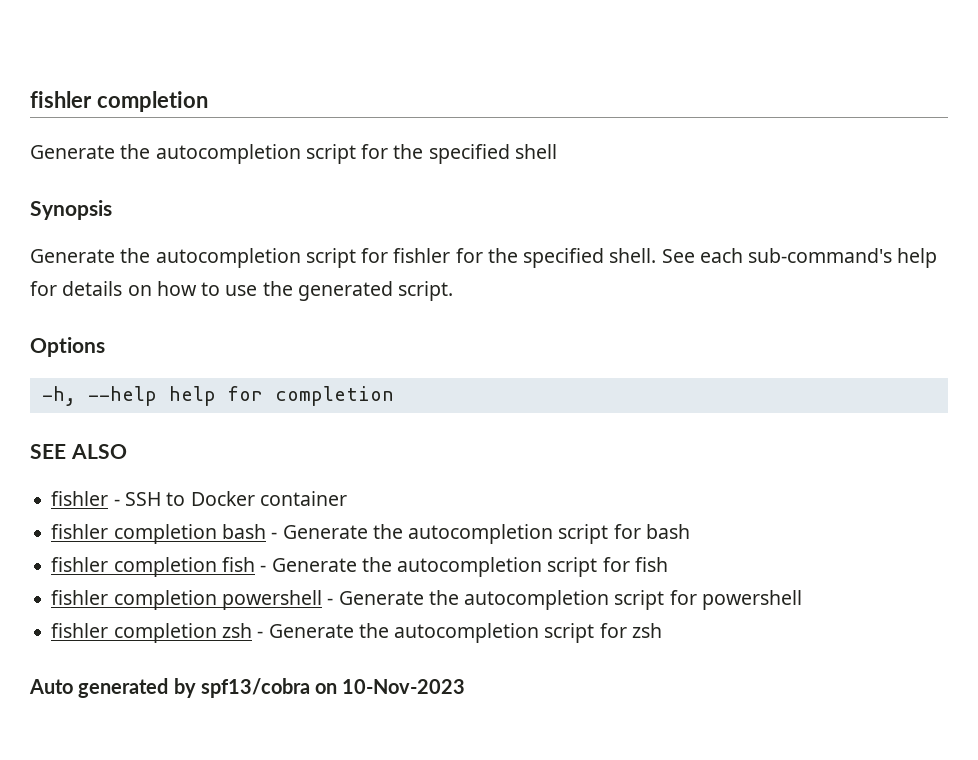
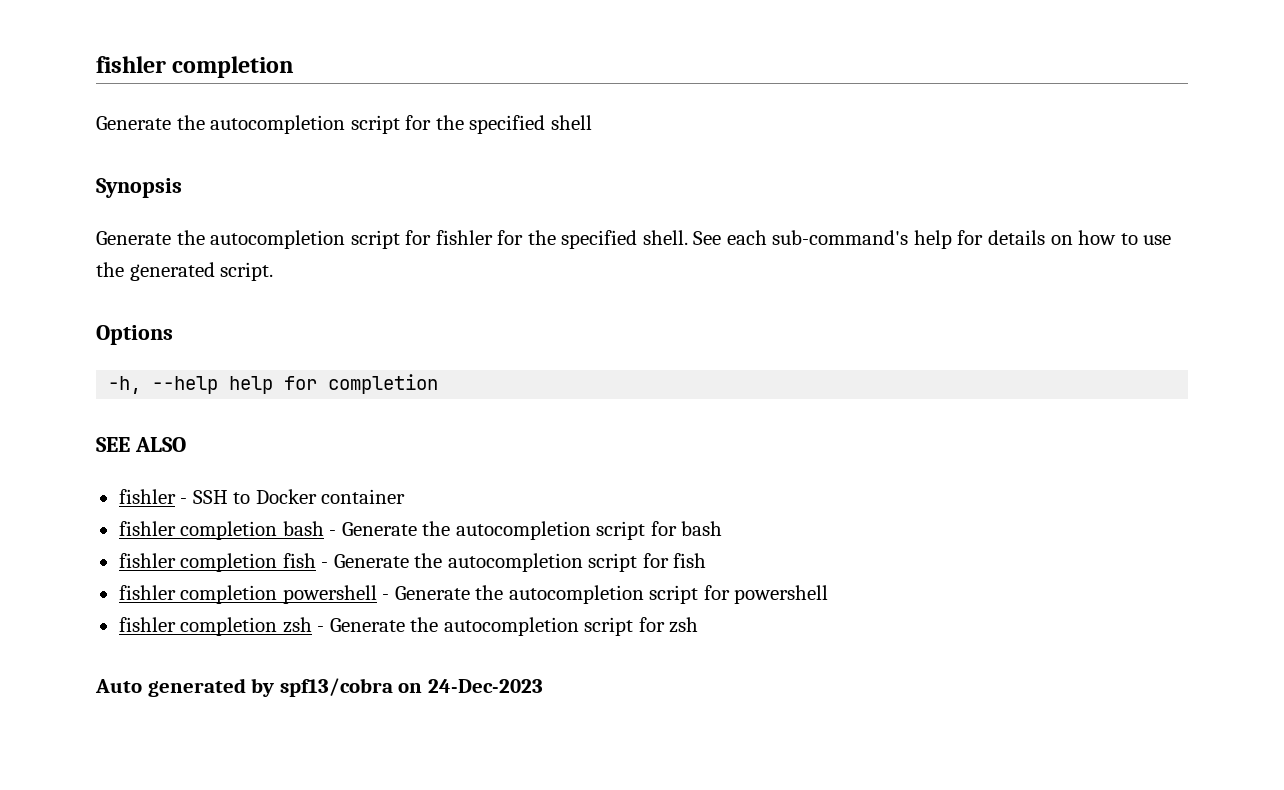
- Auto generated by spf13/cobra on 10-Nov-2023
+ Auto generated by spf13/cobra on 24-Dec-2023

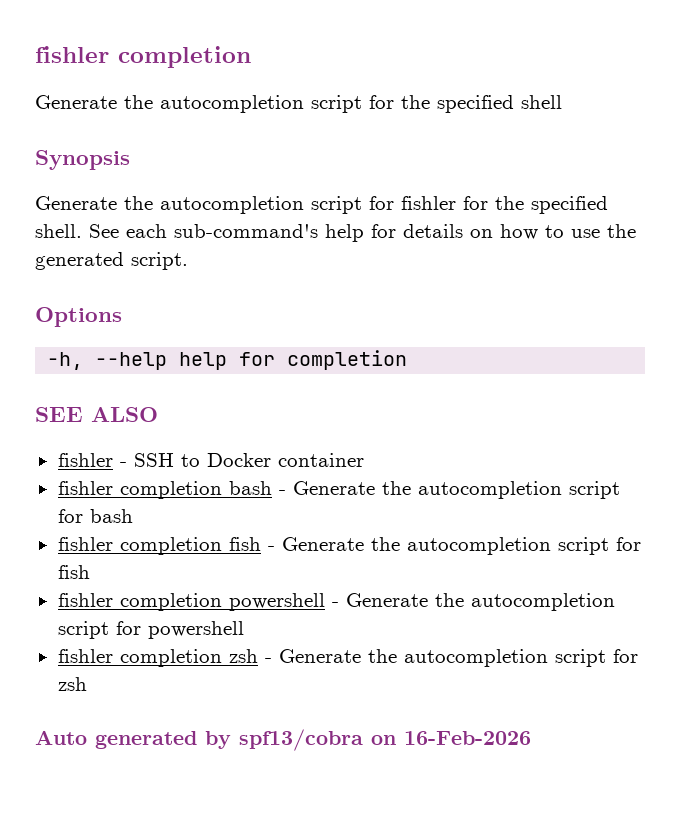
- Auto generated by spf13/cobra on 24-Dec-2023
+ Auto generated by spf13/cobra on 16-Feb-2026

